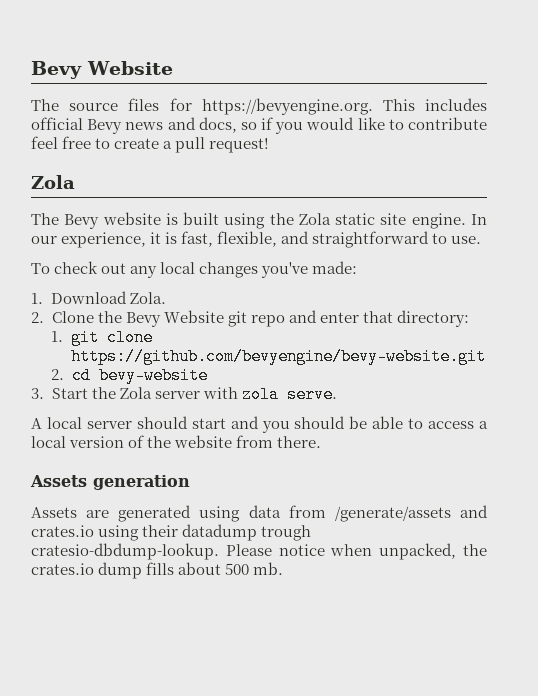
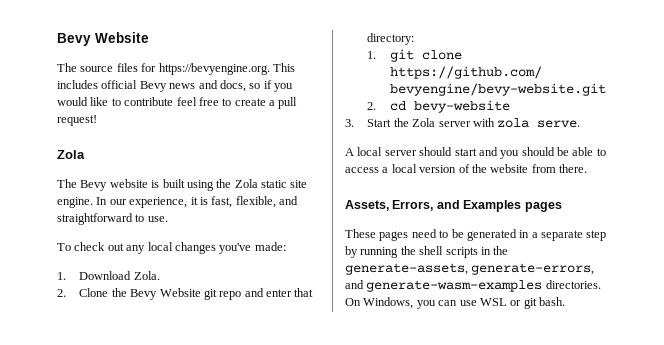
- Assets generation
- Assets are generated using data from /generate/assets and crates.io using their datadump trough cratesio-dbdump-lookup. Please notice when unpacked, the crates.io dump fills about 500 mb.
+ Assets, Errors, and Examples pages
+ These pages need to be generated in a separate step by running the shell scripts in the generate-assets, generate-errors, and generate-wasm-examples directories. On Windows, you can use WSL or git bash.

